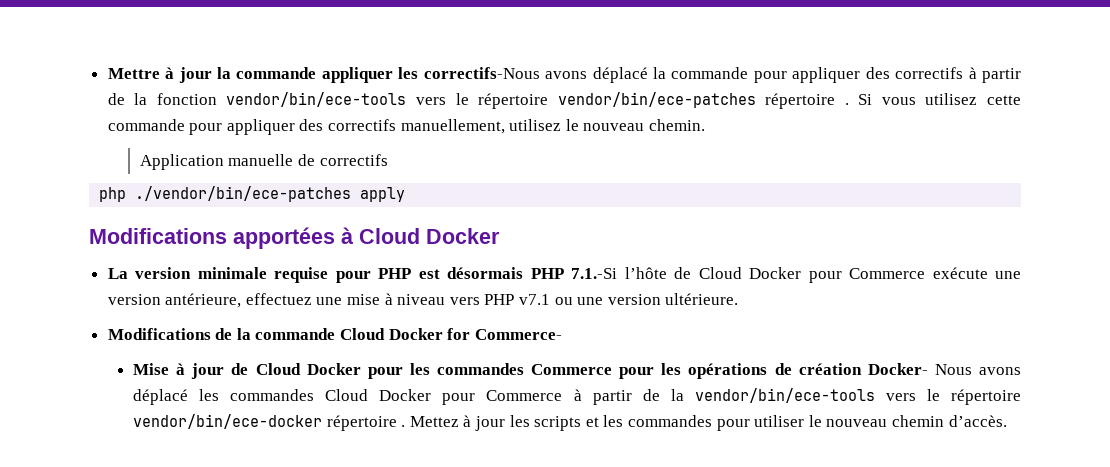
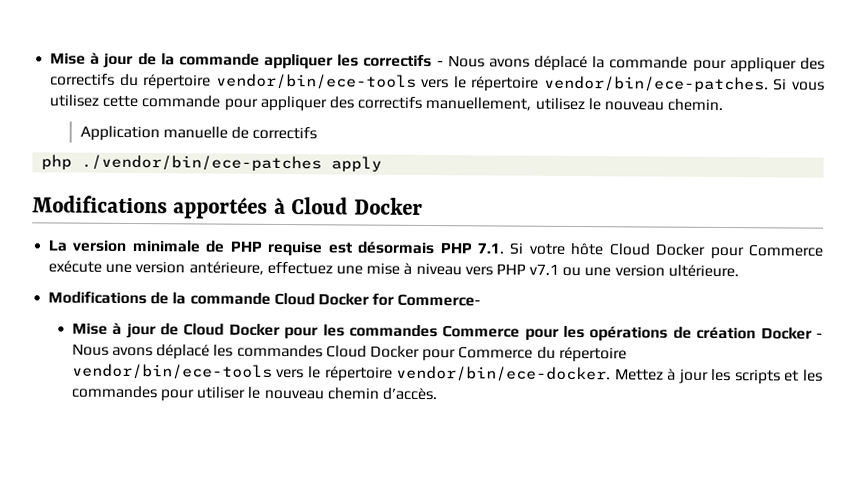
- Mettre à jour la commande appliquer les correctifs-Nous avons déplacé la commande pour appliquer des correctifs à partir de la fonction vendor/bin/ece-tools vers le répertoire vendor/bin/ece-patches répertoire .
+ Mise à jour de la commande appliquer les correctifs - Nous avons déplacé la commande pour appliquer des correctifs du répertoire vendor/bin/ece-tools vers le répertoire vendor/bin/ece-patches.
- La version minimale requise pour PHP est désormais PHP 7.1.-Si l’hôte de Cloud Docker pour Commerce exécute une version antérieure, effectuez une mise à niveau vers PHP v7.1 ou une version ultérieure.
+ La version minimale de PHP requise est désormais PHP 7.1. Si votre hôte Cloud Docker pour Commerce exécute une version antérieure, effectuez une mise à niveau vers PHP v7.1 ou une version ultérieure.
- Mise à jour de Cloud Docker pour les commandes Commerce pour les opérations de création Docker- Nous avons déplacé les commandes Cloud Docker pour Commerce à partir de la vendor/bin/ece-tools vers le répertoire vendor/bin/ece-docker répertoire .
+ Mise à jour de Cloud Docker pour les commandes Commerce pour les opérations de création Docker - Nous avons déplacé les commandes Cloud Docker pour Commerce du répertoire vendor/bin/ece-tools vers le répertoire vendor/bin/ece-docker.

